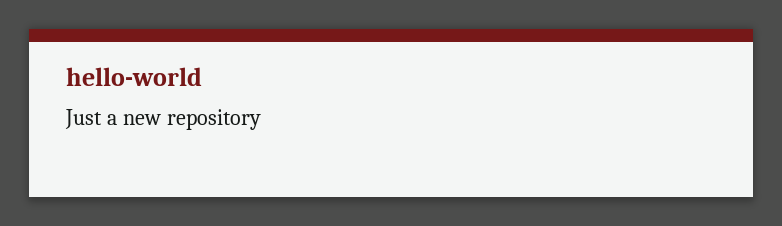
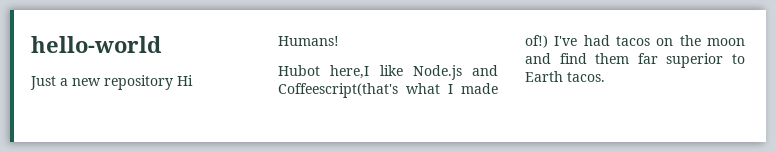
- Just a new repository
+ Just a new repository Hi Humans!
+ Hubot here,I like Node.js and Coffeescript(that's what I made of!) I've had tacos on the moon and find them far superior to Earth tacos.

